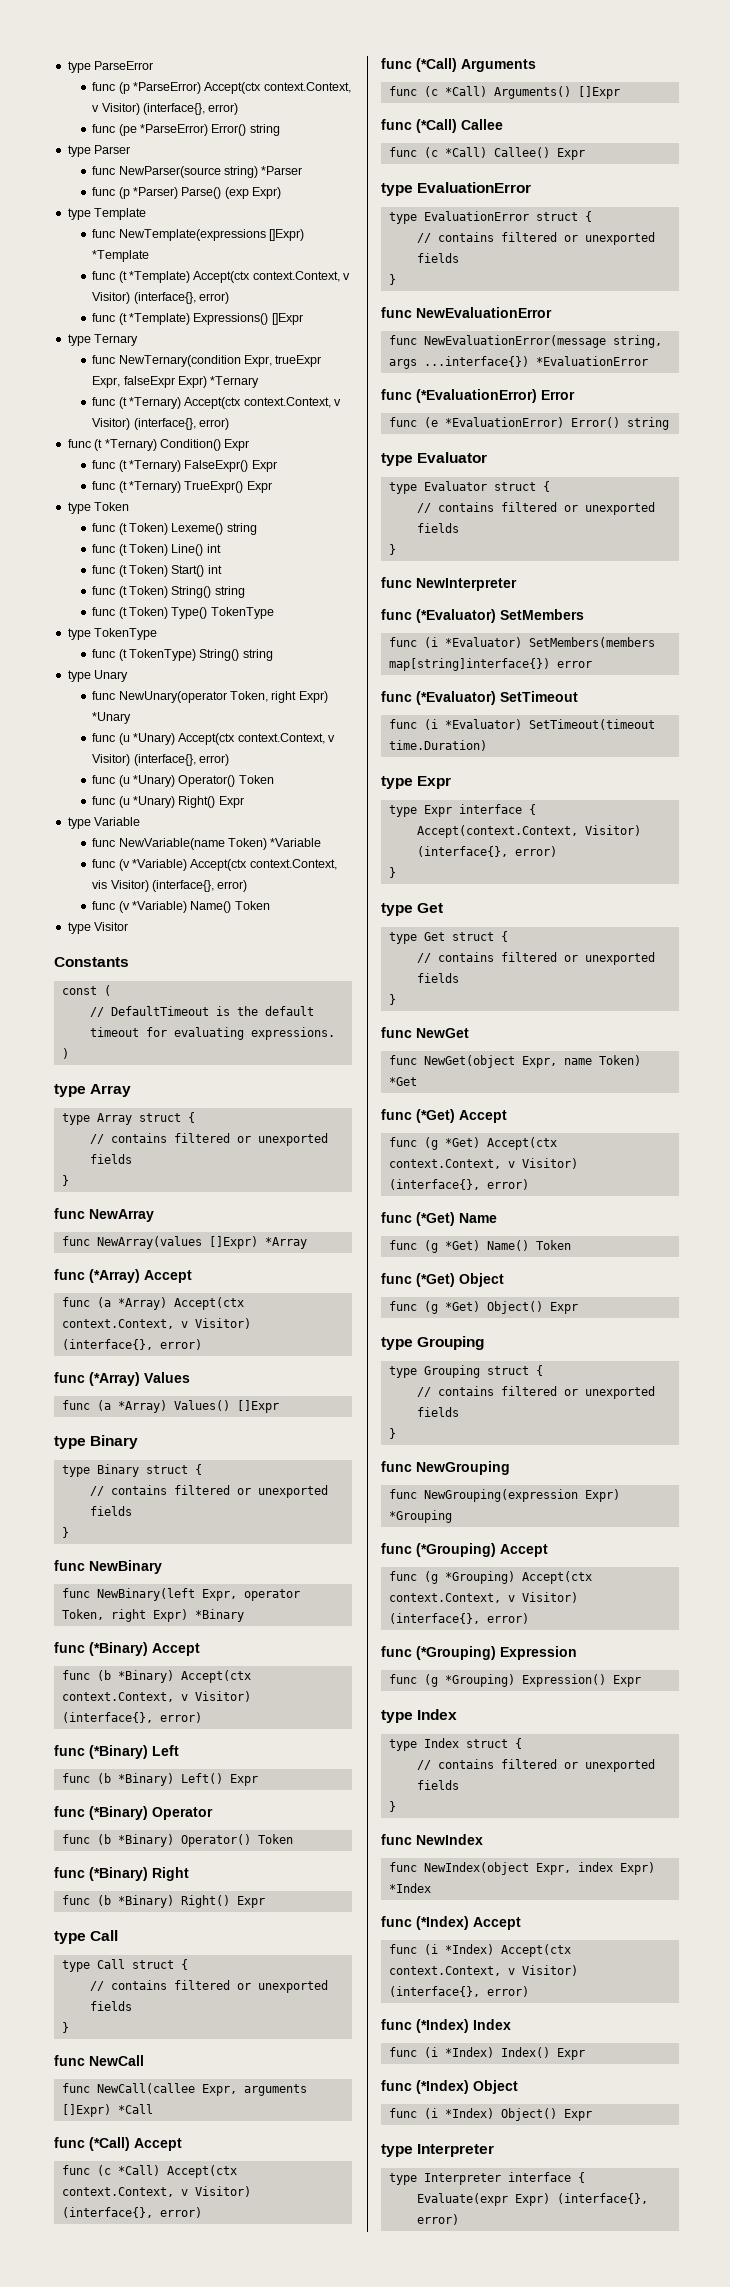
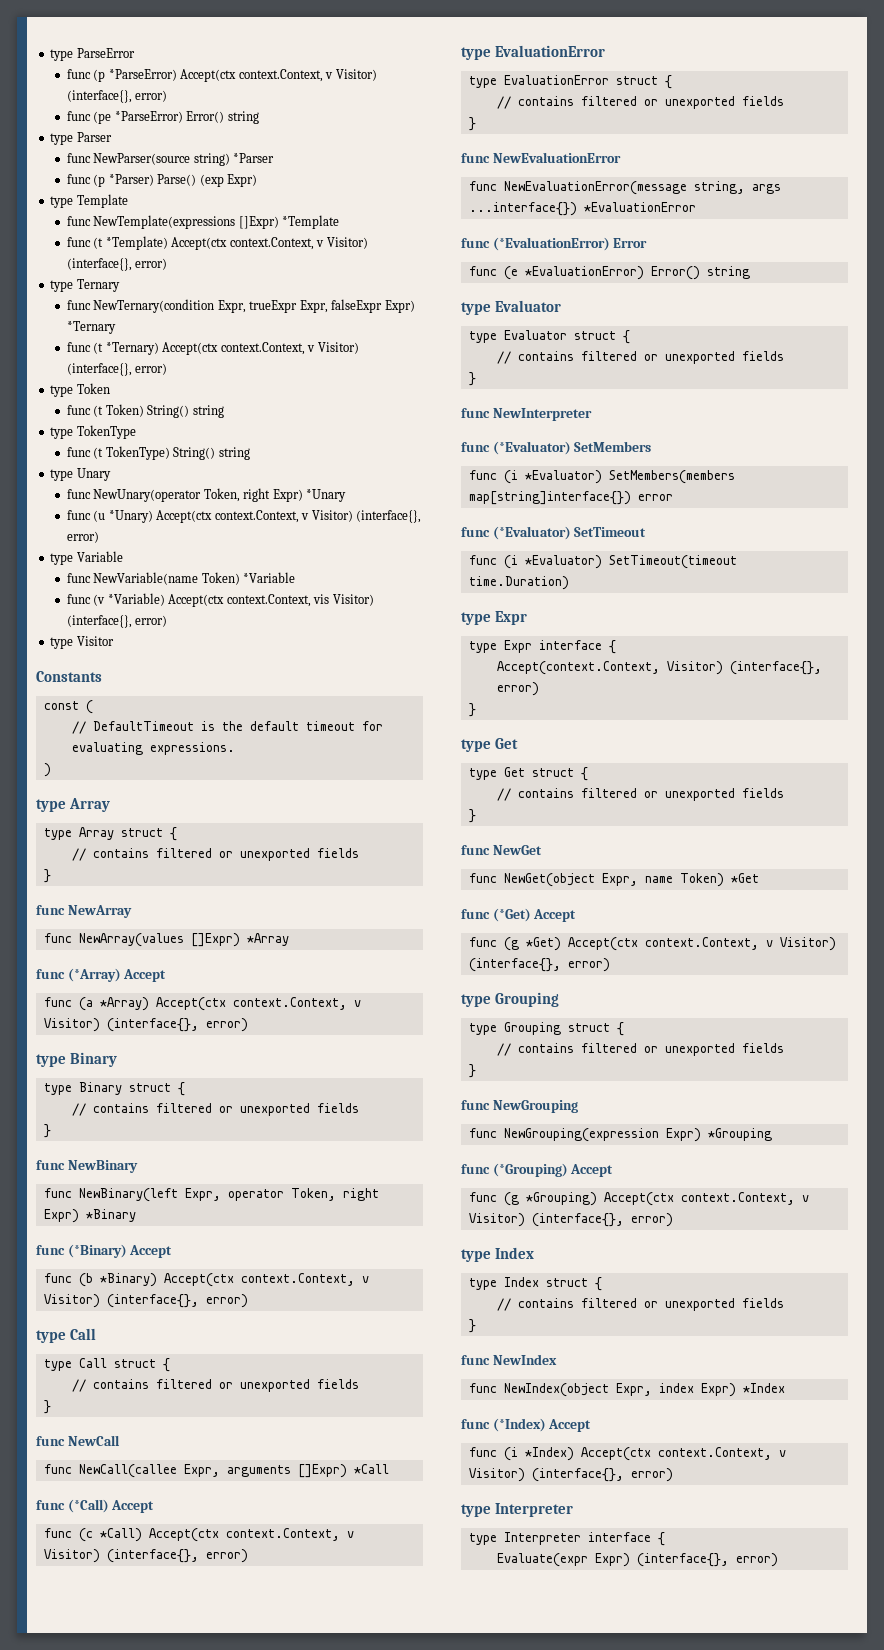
- func (t *Template) Expressions() []Expr
- func (t *Ternary) Condition() Expr
- func (t *Ternary) FalseExpr() Expr
- func (t *Ternary) TrueExpr() Expr
  type Token
- func (t Token) Lexeme() string
- func (t Token) Line() int
- func (t Token) Start() int
- func (t Token) Type() TokenType
- func (u *Unary) Operator() Token
- func (u *Unary) Right() Expr
- func (v *Variable) Name() Token
- func (*Array) Values
- func (a *Array) Values() []Expr
- func (*Binary) Left
- func (b *Binary) Left() Expr
- func (*Binary) Operator
- func (b *Binary) Operator() Token
- func (*Binary) Right
- func (b *Binary) Right() Expr
- func (*Call) Arguments
- func (c *Call) Arguments() []Expr
- func (*Call) Callee
- func (c *Call) Callee() Expr
- func (*Get) Name
- func (g *Get) Name() Token
- func (*Get) Object
- func (g *Get) Object() Expr
- func (*Grouping) Expression
- func (g *Grouping) Expression() Expr
- func (*Index) Index
- func (i *Index) Index() Expr
- func (*Index) Object
- func (i *Index) Object() Expr

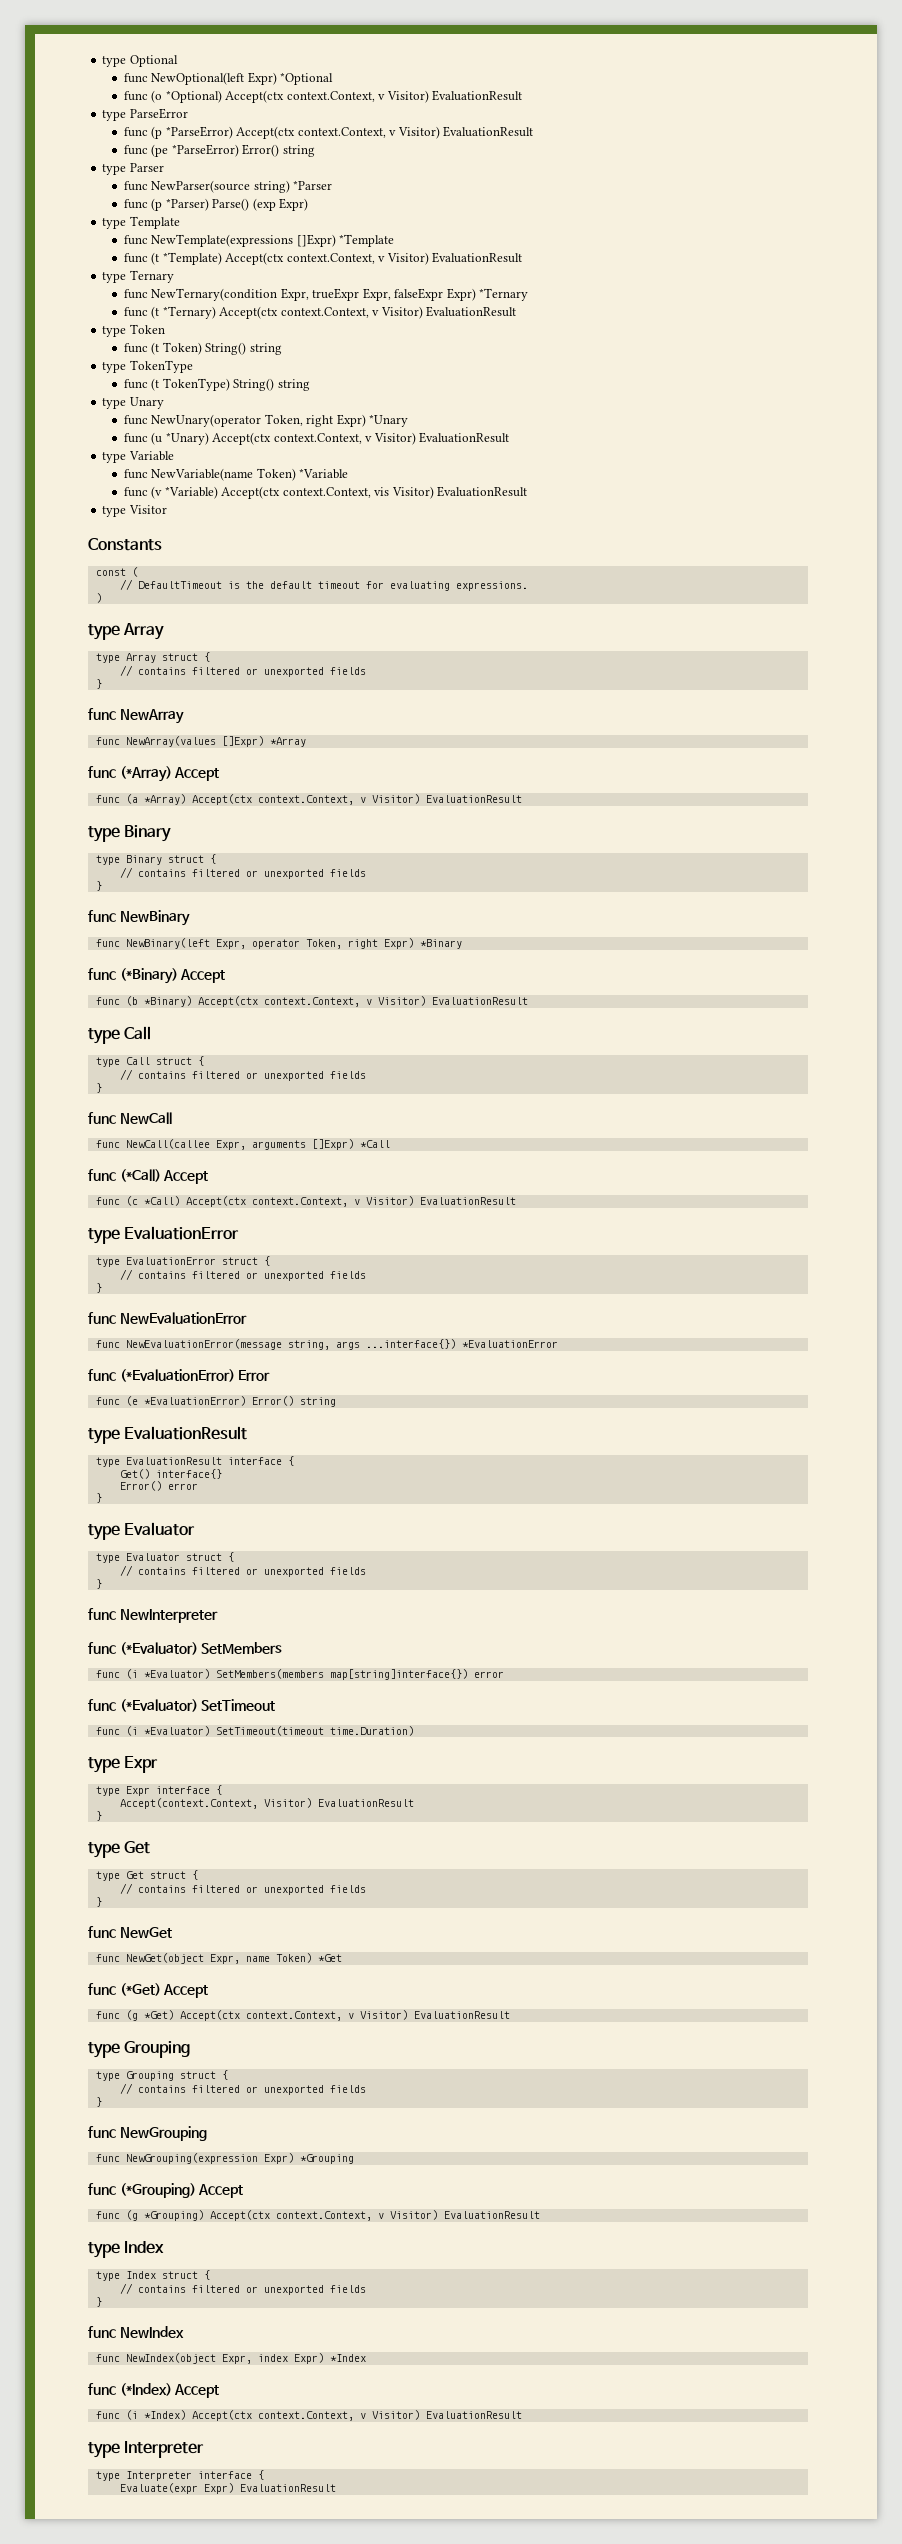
+ type Optional
+ func NewOptional(left Expr) *Optional
+ func (o *Optional) Accept(ctx context.Context, v Visitor) EvaluationResult
- func (p *ParseError) Accept(ctx context.Context, v Visitor) (interface{}, error)
+ func (p *ParseError) Accept(ctx context.Context, v Visitor) EvaluationResult
- func (t *Template) Accept(ctx context.Context, v Visitor) (interface{}, error)
+ func (t *Template) Accept(ctx context.Context, v Visitor) EvaluationResult
- func (t *Ternary) Accept(ctx context.Context, v Visitor) (interface{}, error)
+ func (t *Ternary) Accept(ctx context.Context, v Visitor) EvaluationResult
- func (u *Unary) Accept(ctx context.Context, v Visitor) (interface{}, error)
+ func (u *Unary) Accept(ctx context.Context, v Visitor) EvaluationResult
- func (v *Variable) Accept(ctx context.Context, vis Visitor) (interface{}, error)
+ func (v *Variable) Accept(ctx context.Context, vis Visitor) EvaluationResult
- func (a *Array) Accept(ctx context.Context, v Visitor) (interface{}, error)
+ func (a *Array) Accept(ctx context.Context, v Visitor) EvaluationResult
- func (b *Binary) Accept(ctx context.Context, v Visitor) (interface{}, error)
+ func (b *Binary) Accept(ctx context.Context, v Visitor) EvaluationResult
- func (c *Call) Accept(ctx context.Context, v Visitor) (interface{}, error)
+ func (c *Call) Accept(ctx context.Context, v Visitor) EvaluationResult
  func (e *EvaluationError) Error() string
+ type EvaluationResult
+ type EvaluationResult interface {
+ Get() interface{}
+ Error() error
+ }
- Accept(context.Context, Visitor) (interface{}, error)
+ Accept(context.Context, Visitor) EvaluationResult
- func (g *Get) Accept(ctx context.Context, v Visitor) (interface{}, error)
+ func (g *Get) Accept(ctx context.Context, v Visitor) EvaluationResult
- func (g *Grouping) Accept(ctx context.Context, v Visitor) (interface{}, error)
+ func (g *Grouping) Accept(ctx context.Context, v Visitor) EvaluationResult
- func (i *Index) Accept(ctx context.Context, v Visitor) (interface{}, error)
+ func (i *Index) Accept(ctx context.Context, v Visitor) EvaluationResult
- Evaluate(expr Expr) (interface{}, error)
+ Evaluate(expr Expr) EvaluationResult

